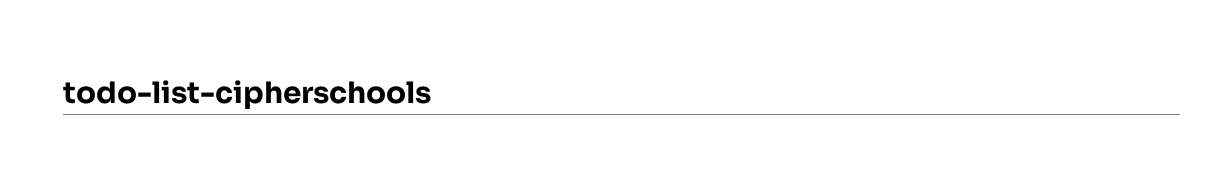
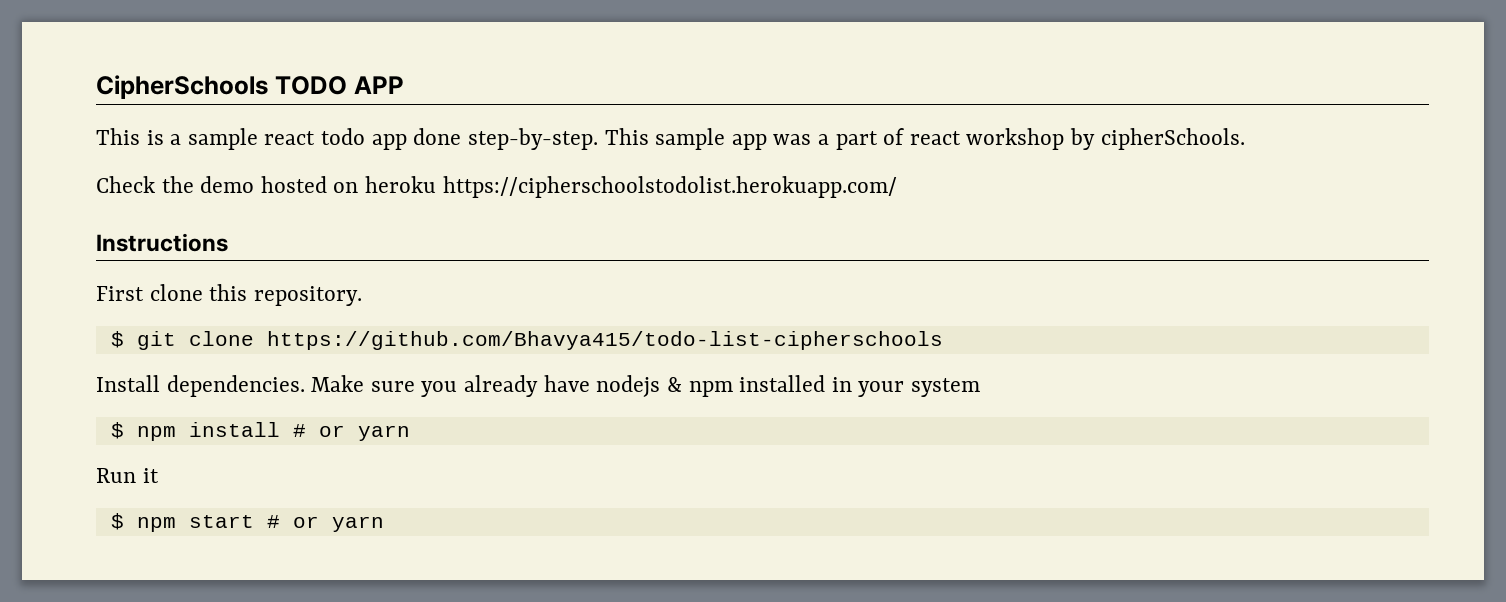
- todo-list-cipherschools
+ CipherSchools TODO APP
+ This is a sample react todo app done step-by-step. This sample app was a part of react workshop by cipherSchools.
+ Check the demo hosted on heroku https://cipherschoolstodolist.herokuapp.com/
+ Instructions
+ First clone this repository.
+ $ git clone https://github.com/Bhavya415/todo-list-cipherschools
+ Install dependencies. Make sure you already have nodejs & npm installed in your system
+ $ npm install # or yarn
+ Run it
+ $ npm start # or yarn

